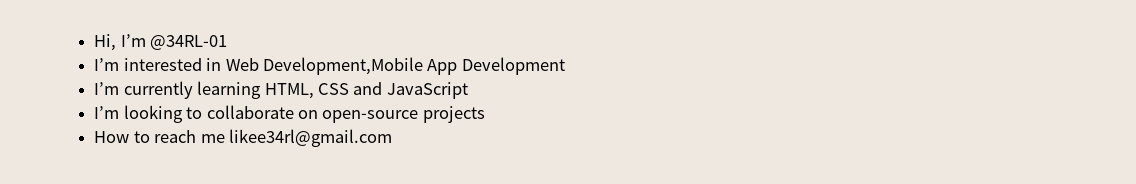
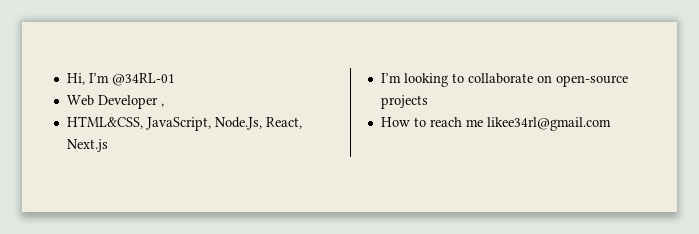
- I’m interested in Web Development,Mobile App Development
- I’m currently learning HTML, CSS and JavaScript
+ Web Developer ,
+ HTML&CSS, JavaScript, Node.Js, React, Next.js

